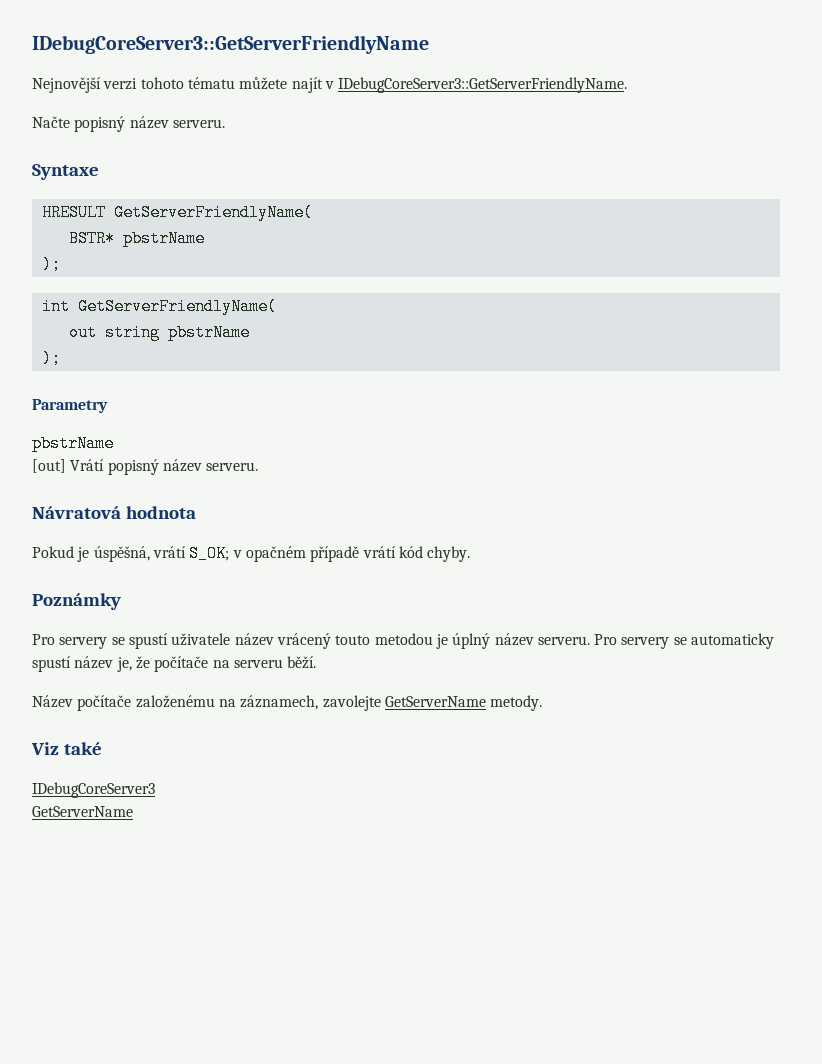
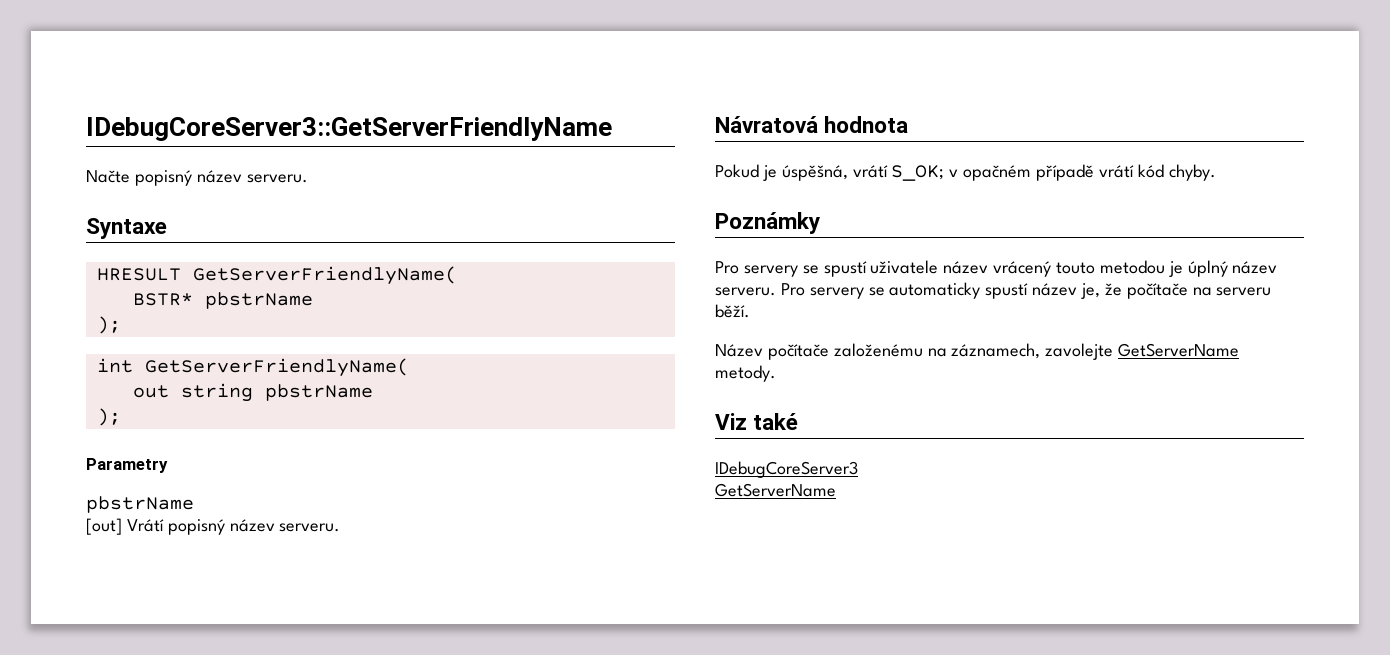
- Nejnovější verzi tohoto tématu můžete najít v IDebugCoreServer3::GetServerFriendlyName.

